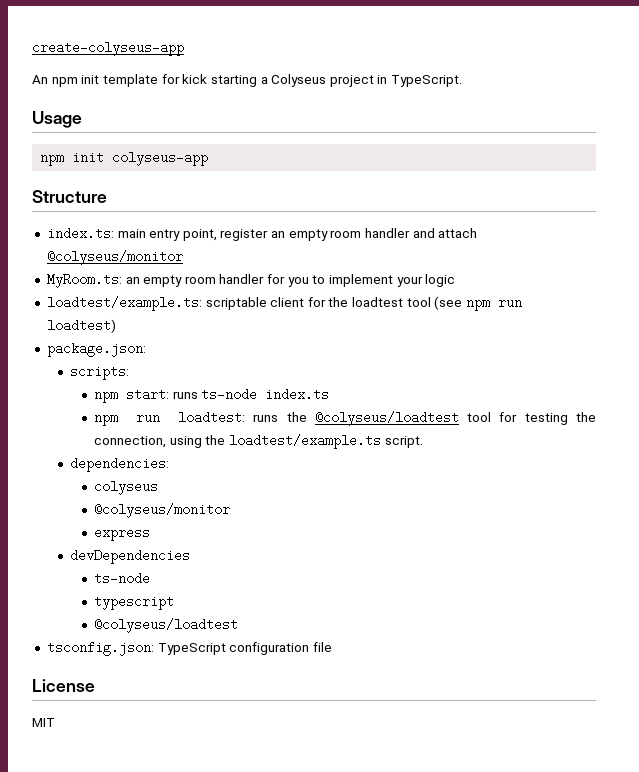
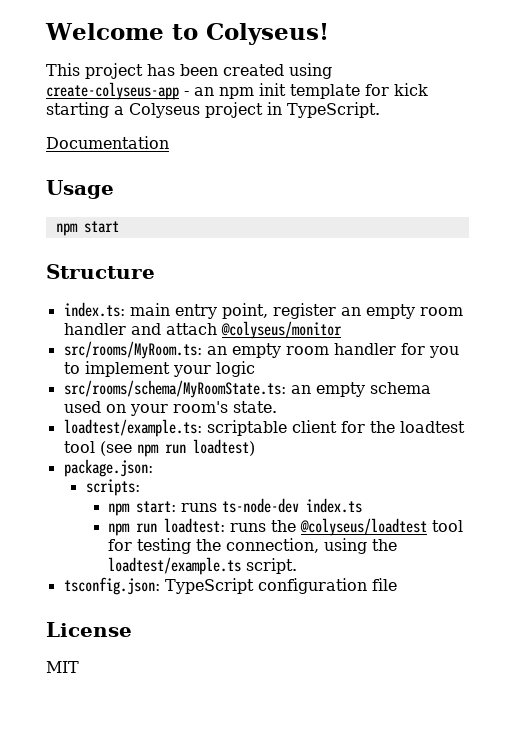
- create-colyseus-app
- An npm init template for kick starting a Colyseus project in TypeScript.
+ Welcome to Colyseus!
+ This project has been created using create-colyseus-app - an npm init template for kick starting a Colyseus project in TypeScript.
+ Documentation
- npm init colyseus-app
+ npm start
- MyRoom.ts: an empty room handler for you to implement your logic
+ src/rooms/MyRoom.ts: an empty room handler for you to implement your logic
+ src/rooms/schema/MyRoomState.ts: an empty schema used on your room's state.
- npm start: runs ts-node index.ts
+ npm start: runs ts-node-dev index.ts
- dependencies:
- colyseus
- @colyseus/monitor
- express
- devDependencies
- ts-node
- typescript
- @colyseus/loadtest

